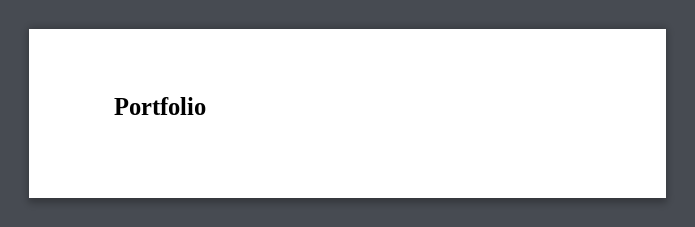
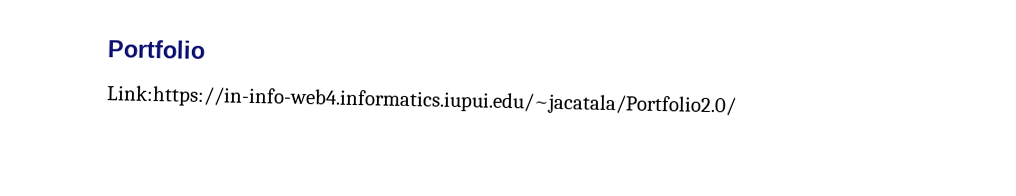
+ Link:https://in-info-web4.informatics.iupui.edu/~jacatala/Portfolio2.0/

